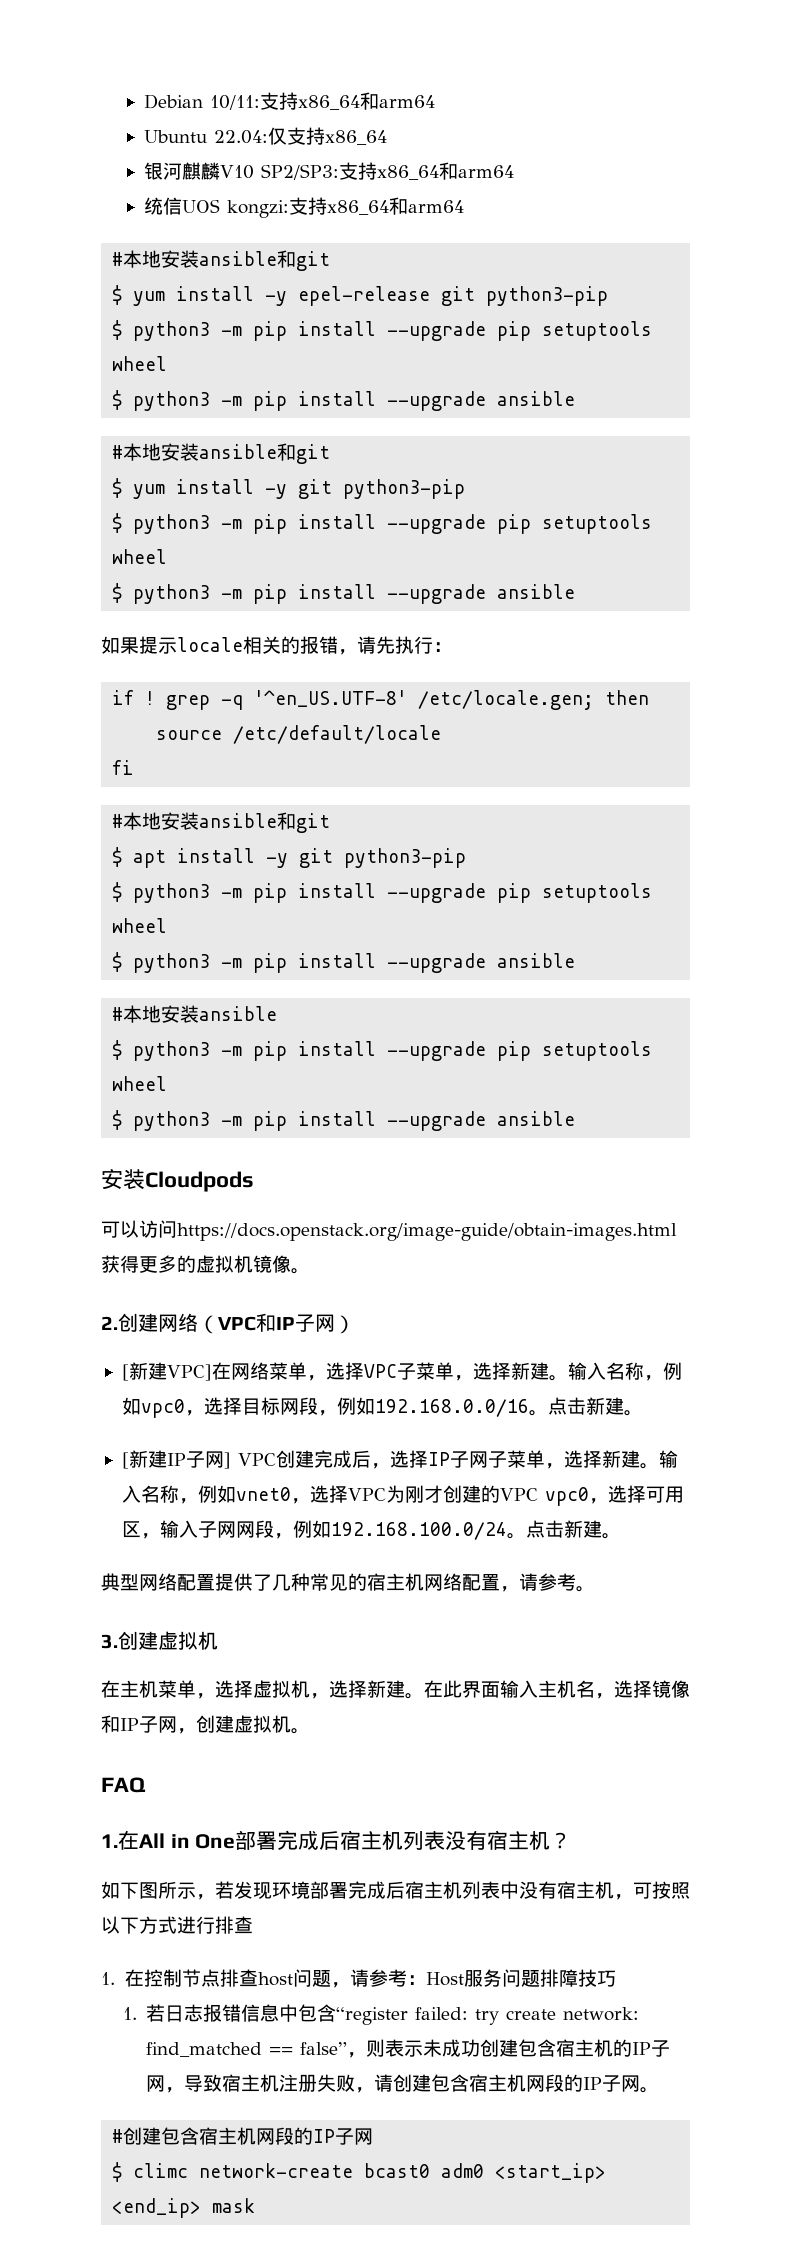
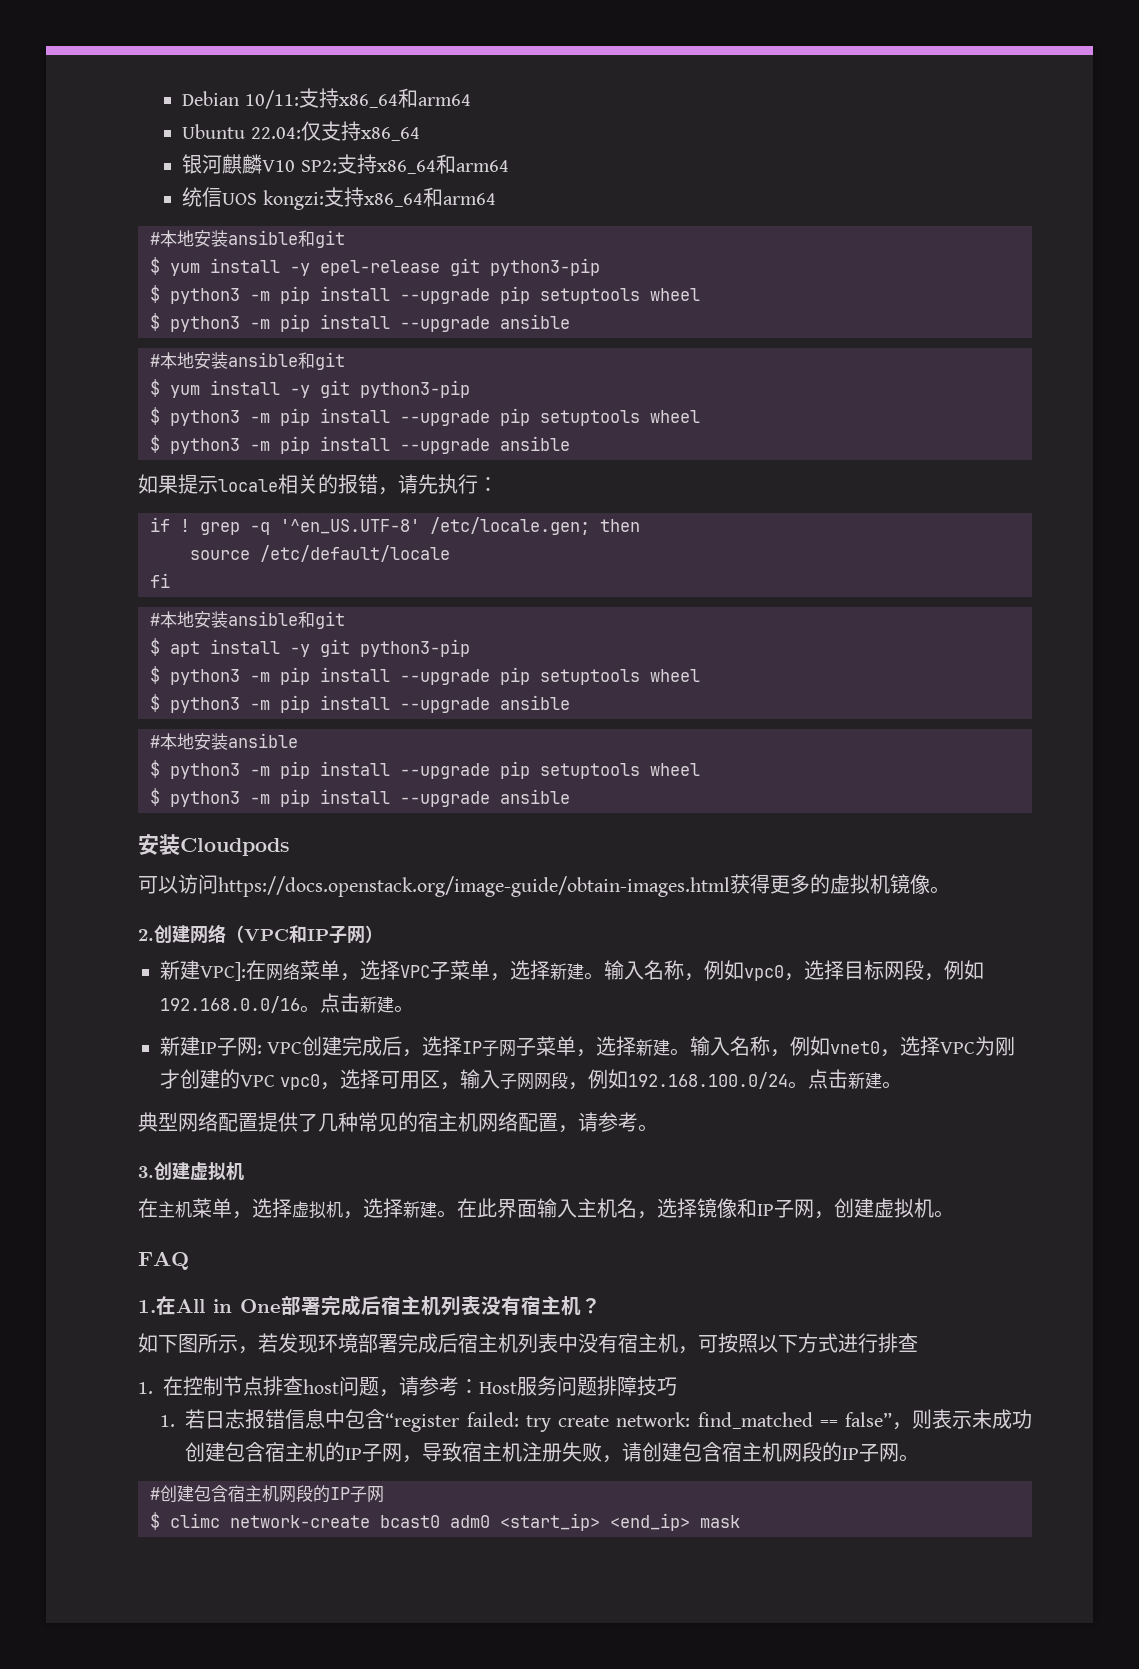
- 银河麒麟V10 SP2/SP3:支持x86_64和arm64
+ 银河麒麟V10 SP2:支持x86_64和arm64
- [新建VPC]在网络菜单，选择VPC子菜单，选择新建。
+ 新建VPC]:在网络菜单，选择VPC子菜单，选择新建。
- [新建IP子网] VPC创建完成后，选择IP子网子菜单，选择新建。
+ 新建IP子网: VPC创建完成后，选择IP子网子菜单，选择新建。

